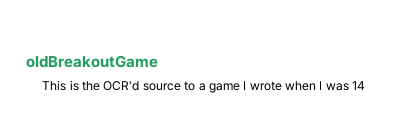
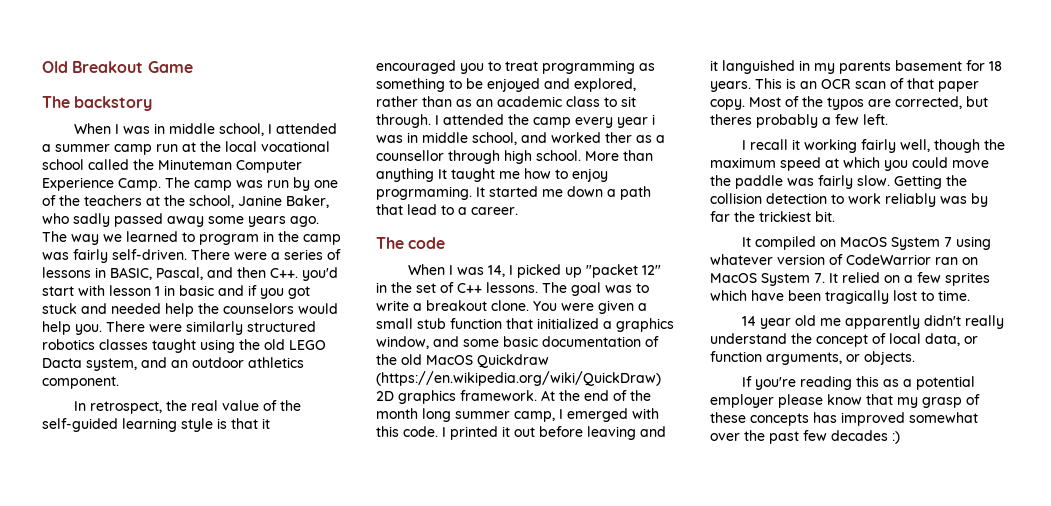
- oldBreakoutGame
- This is the OCR'd source to a game I wrote when I was 14
+ Old Breakout Game
+ The backstory
+ When I was in middle school, I attended a summer camp run at the local vocational school called the Minuteman Computer Experience Camp. The camp was run by one of the teachers at the school, Janine Baker, who sadly passed away some years ago. The way we learned to program in the camp was fairly self-driven. There were a series of lessons in BASIC, Pascal, and then C++. you'd start with lesson 1 in basic and if you got stuck and needed help the counselors would help you. There were similarly structured robotics classes taught using the old LEGO Dacta system, and an outdoor athletics component.
+ In retrospect, the real value of the self-guided learning style is that it encouraged you to treat programming as something to be enjoyed and explored, rather than as an academic class to sit through. I attended the camp every year i was in middle school, and worked ther as a counsellor through high school. More than anything It taught me how to enjoy progrmaming. It started me down a path that lead to a career.
+ The code
+ When I was 14, I picked up "packet 12" in the set of C++ lessons. The goal was to write a breakout clone. You were given a small stub function that initialized a graphics window, and some basic documentation of the old MacOS Quickdraw (https://en.wikipedia.org/wiki/QuickDraw) 2D graphics framework. At the end of the month long summer camp, I emerged with this code. I printed it out before leaving and it languished in my parents basement for 18 years. This is an OCR scan of that paper copy. Most of the typos are corrected, but theres probably a few left.
+ I recall it working fairly well, though the maximum speed at which you could move the paddle was fairly slow. Getting the collision detection to work reliably was by far the trickiest bit.
+ It compiled on MacOS System 7 using whatever version of CodeWarrior ran on MacOS System 7. It relied on a few sprites which have been tragically lost to time.
+ 14 year old me apparently didn't really understand the concept of local data, or function arguments, or objects.
+ If you're reading this as a potential employer please know that my grasp of these concepts has improved somewhat over the past few decades :)

